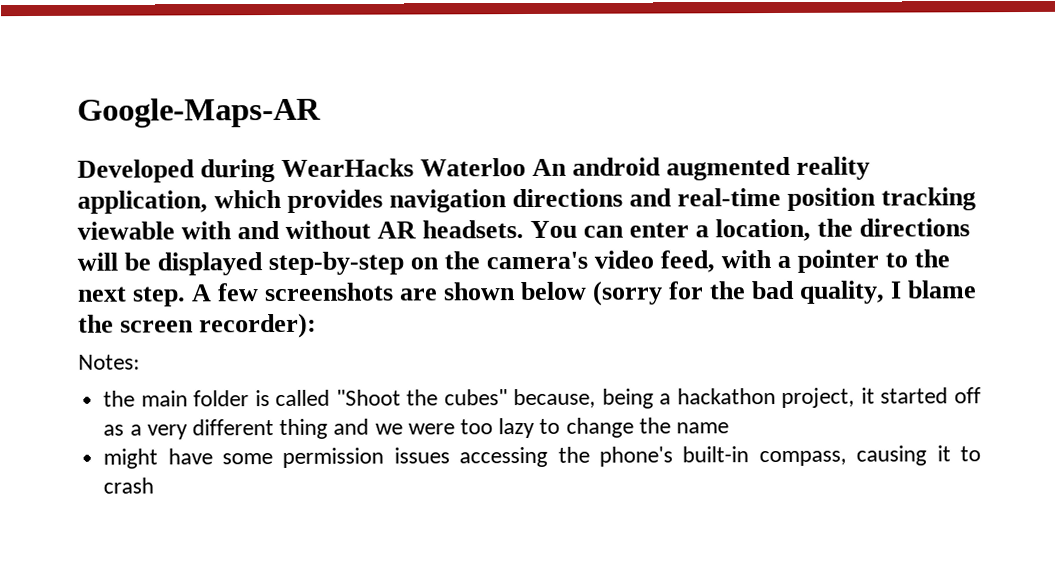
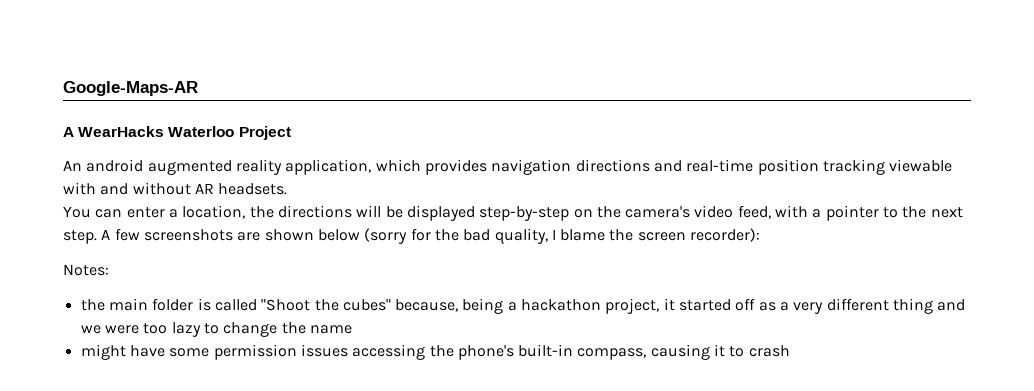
- Developed during WearHacks Waterloo An android augmented reality application, which provides navigation directions and real-time position tracking viewable with and without AR headsets. You can enter a location, the directions will be displayed step-by-step on the camera's video feed, with a pointer to the next step.
+ A WearHacks Waterloo Project
+ An android augmented reality application, which provides navigation directions and real-time position tracking viewable with and without AR headsets.
+ You can enter a location, the directions will be displayed step-by-step on the camera's video feed, with a pointer to the next step.

